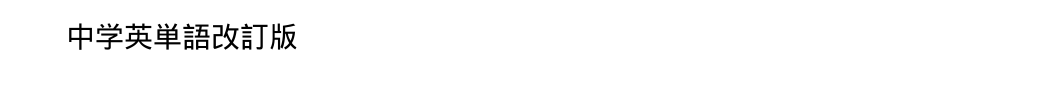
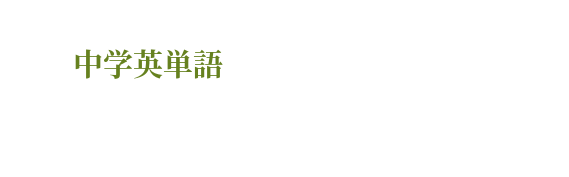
- 中学英単語改訂版
+ 中学英単語

